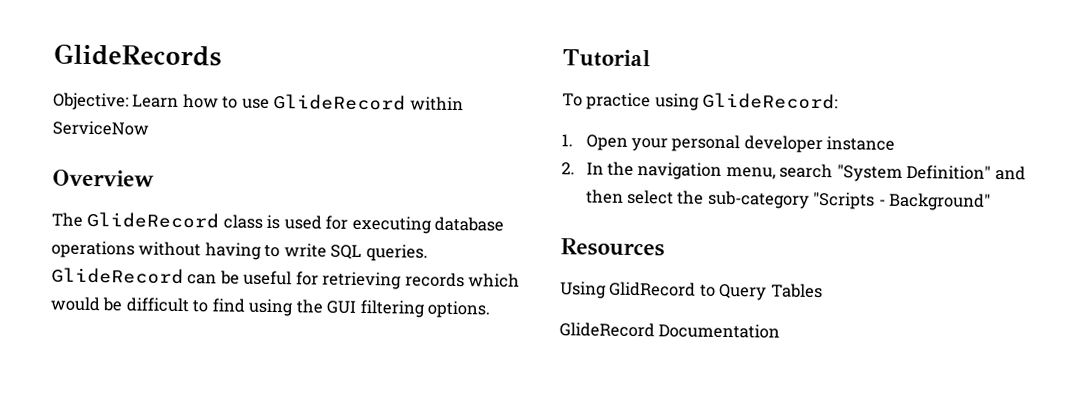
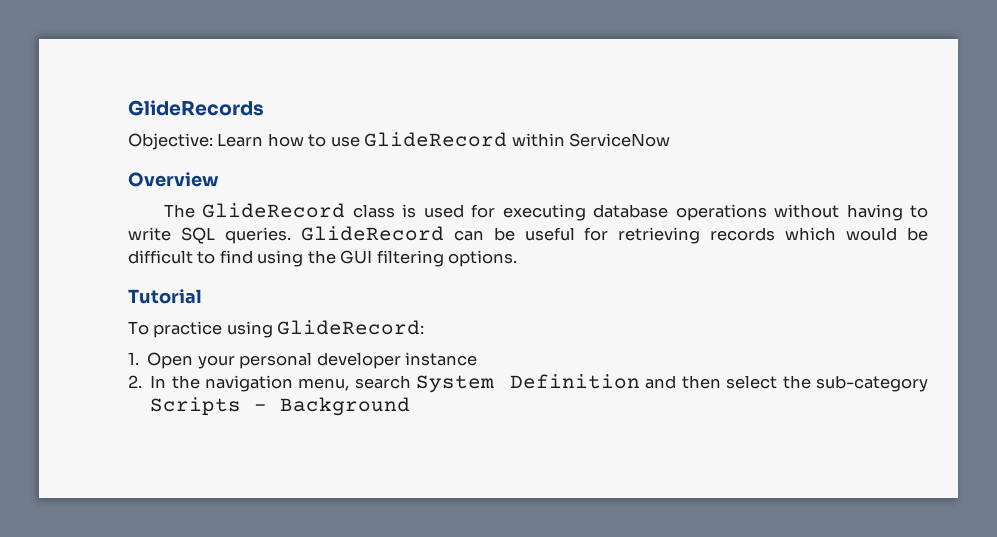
- 2. In the navigation menu, search "System Definition" and then select the sub-category "Scripts - Background"
- Resources
- Using GlidRecord to Query Tables
- GlideRecord Documentation
+ 2. In the navigation menu, search System Definition and then select the sub-category Scripts - Background

